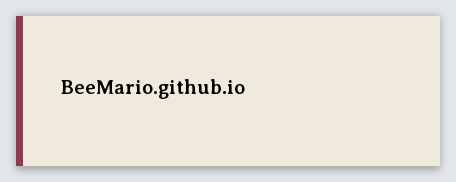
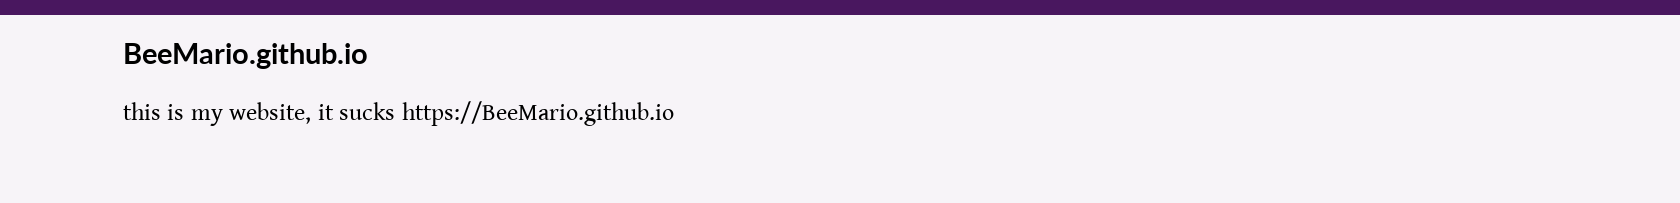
+ this is my website, it sucks https://BeeMario.github.io

